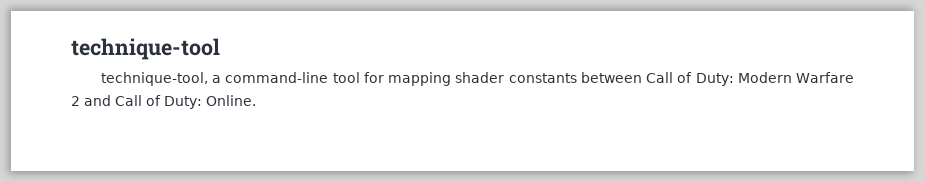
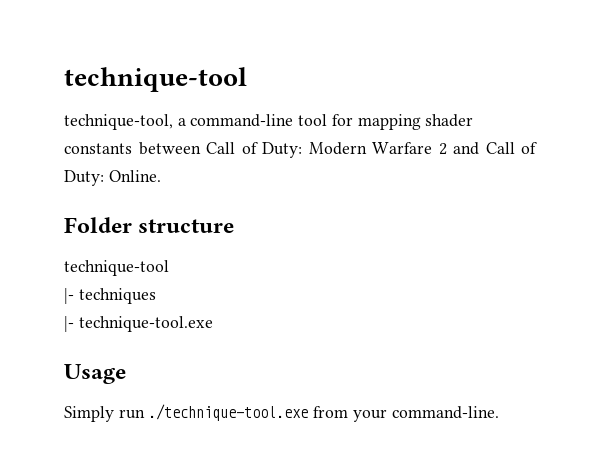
+ Folder structure
+ technique-tool
+ |- techniques
+ |- technique-tool.exe
+ Usage
+ Simply run ./technique-tool.exe from your command-line.

